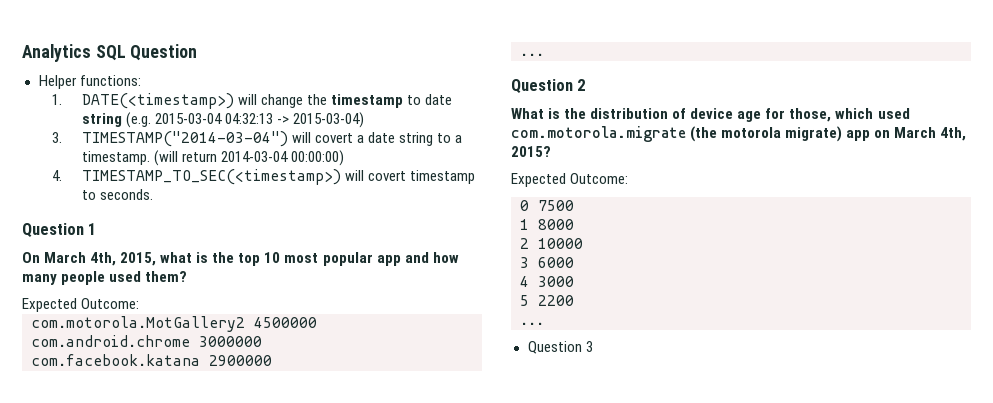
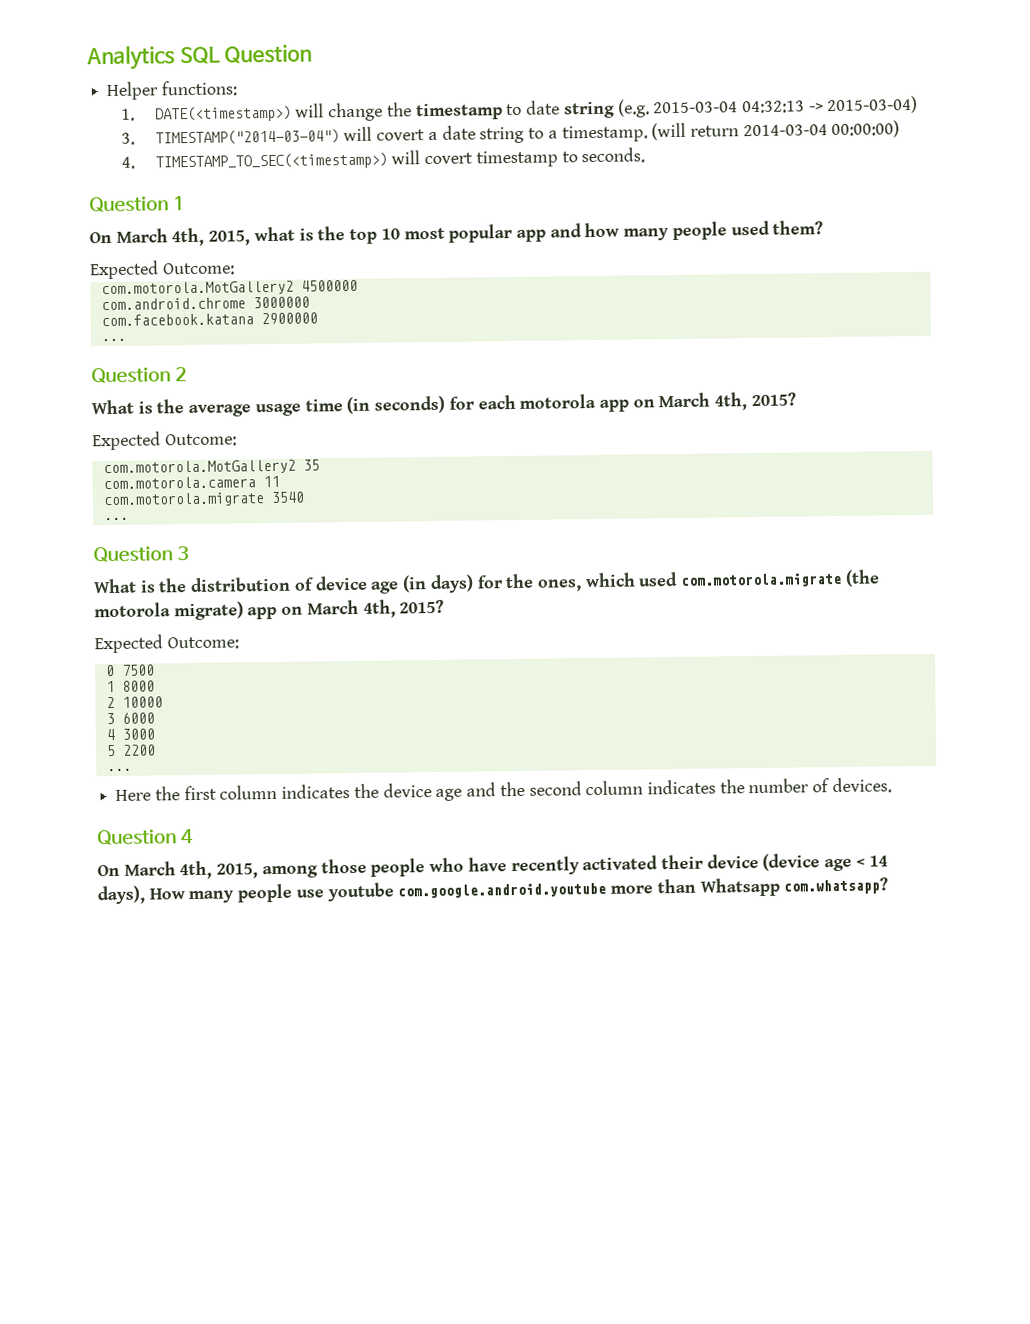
+ What is the average usage time (in seconds) for each motorola app on March 4th, 2015?
+ Expected Outcome:
+ com.motorola.MotGallery2 35
+ com.motorola.camera 11
+ com.motorola.migrate 3540
+ ...
+ Question 3
- What is the distribution of device age for those, which used com.motorola.migrate (the motorola migrate) app on March 4th, 2015?
+ What is the distribution of device age (in days) for the ones, which used com.motorola.migrate (the motorola migrate) app on March 4th, 2015?
- Question 3
+ Here the first column indicates the device age and the second column indicates the number of devices.
+ Question 4
+ On March 4th, 2015, among those people who have recently activated their device (device age < 14 days), How many people use youtube com.google.android.youtube more than Whatsapp com.whatsapp?

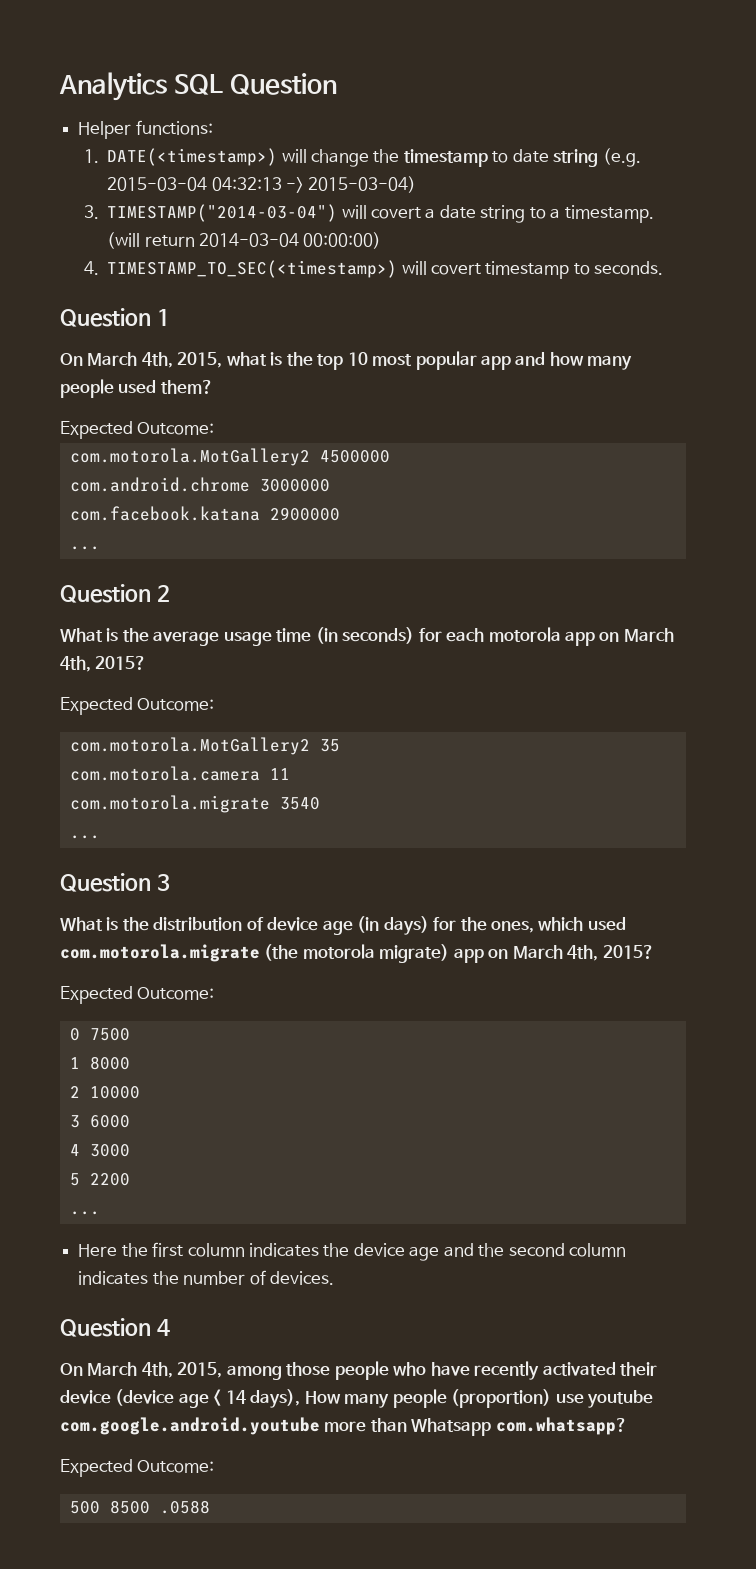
- On March 4th, 2015, among those people who have recently activated their device (device age < 14 days), How many people use youtube com.google.android.youtube more than Whatsapp com.whatsapp?
+ On March 4th, 2015, among those people who have recently activated their device (device age < 14 days), How many people (proportion) use youtube com.google.android.youtube more than Whatsapp com.whatsapp?
+ Expected Outcome:
+ 500 8500 .0588

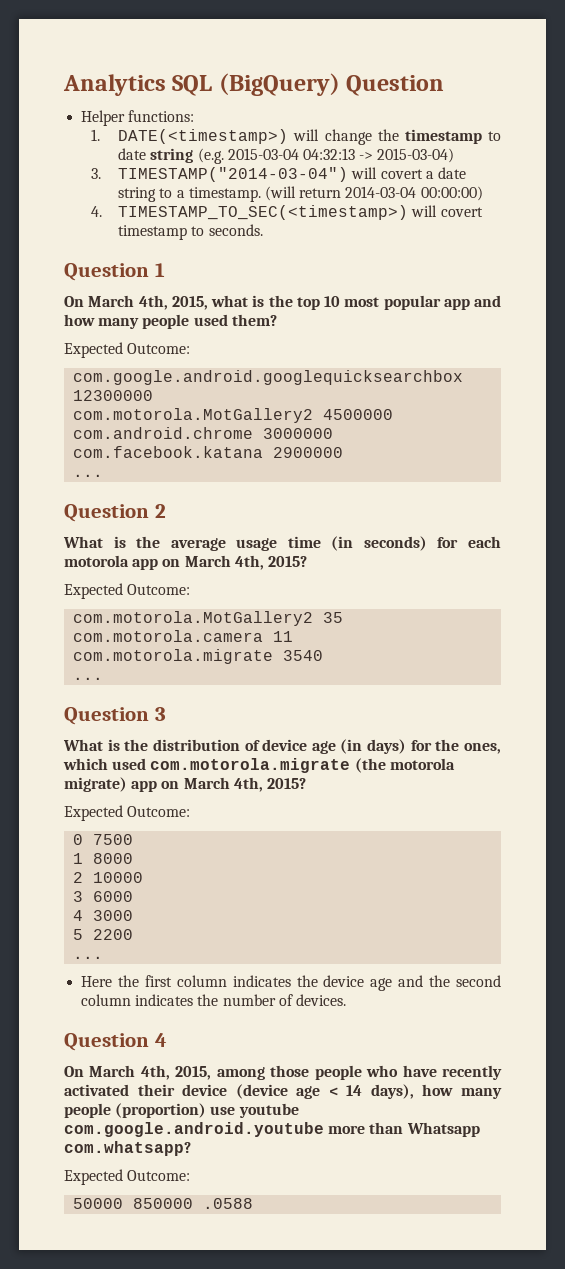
- Analytics SQL Question
+ Analytics SQL (BigQuery) Question
+ com.google.android.googlequicksearchbox 12300000
- On March 4th, 2015, among those people who have recently activated their device (device age < 14 days), How many people (proportion) use youtube com.google.android.youtube more than Whatsapp com.whatsapp?
+ On March 4th, 2015, among those people who have recently activated their device (device age < 14 days), how many people (proportion) use youtube com.google.android.youtube more than Whatsapp com.whatsapp?
- 500 8500 .0588
+ 50000 850000 .0588

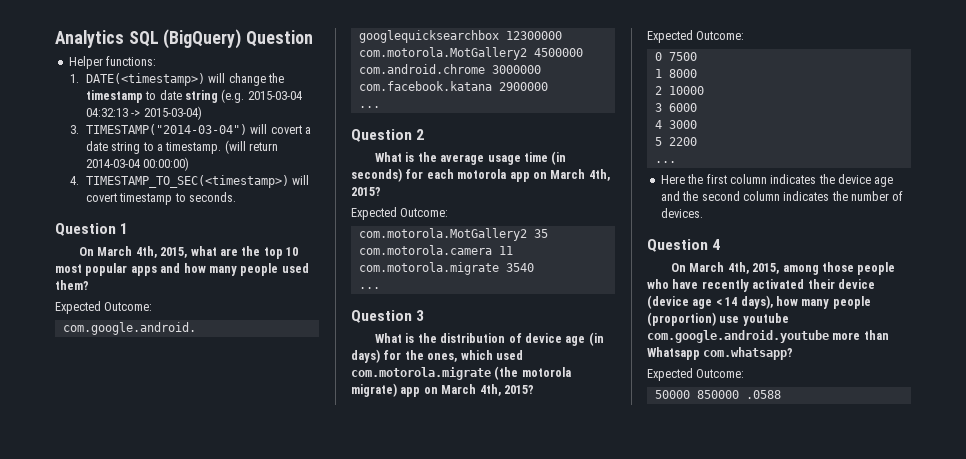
- On March 4th, 2015, what is the top 10 most popular app and how many people used them?
+ On March 4th, 2015, what are the top 10 most popular apps and how many people used them?

